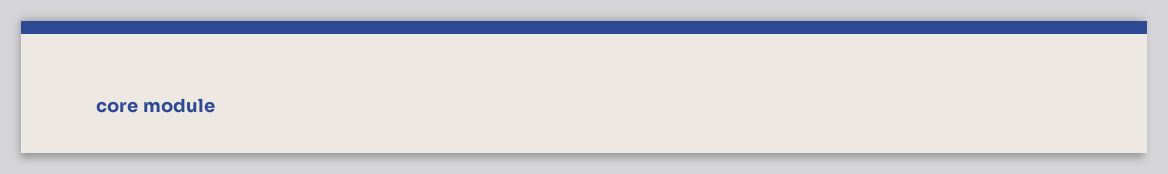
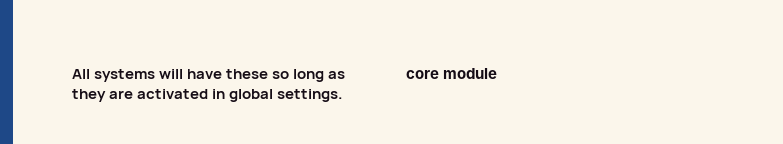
+ All systems will have these so long as they are activated in global settings.

